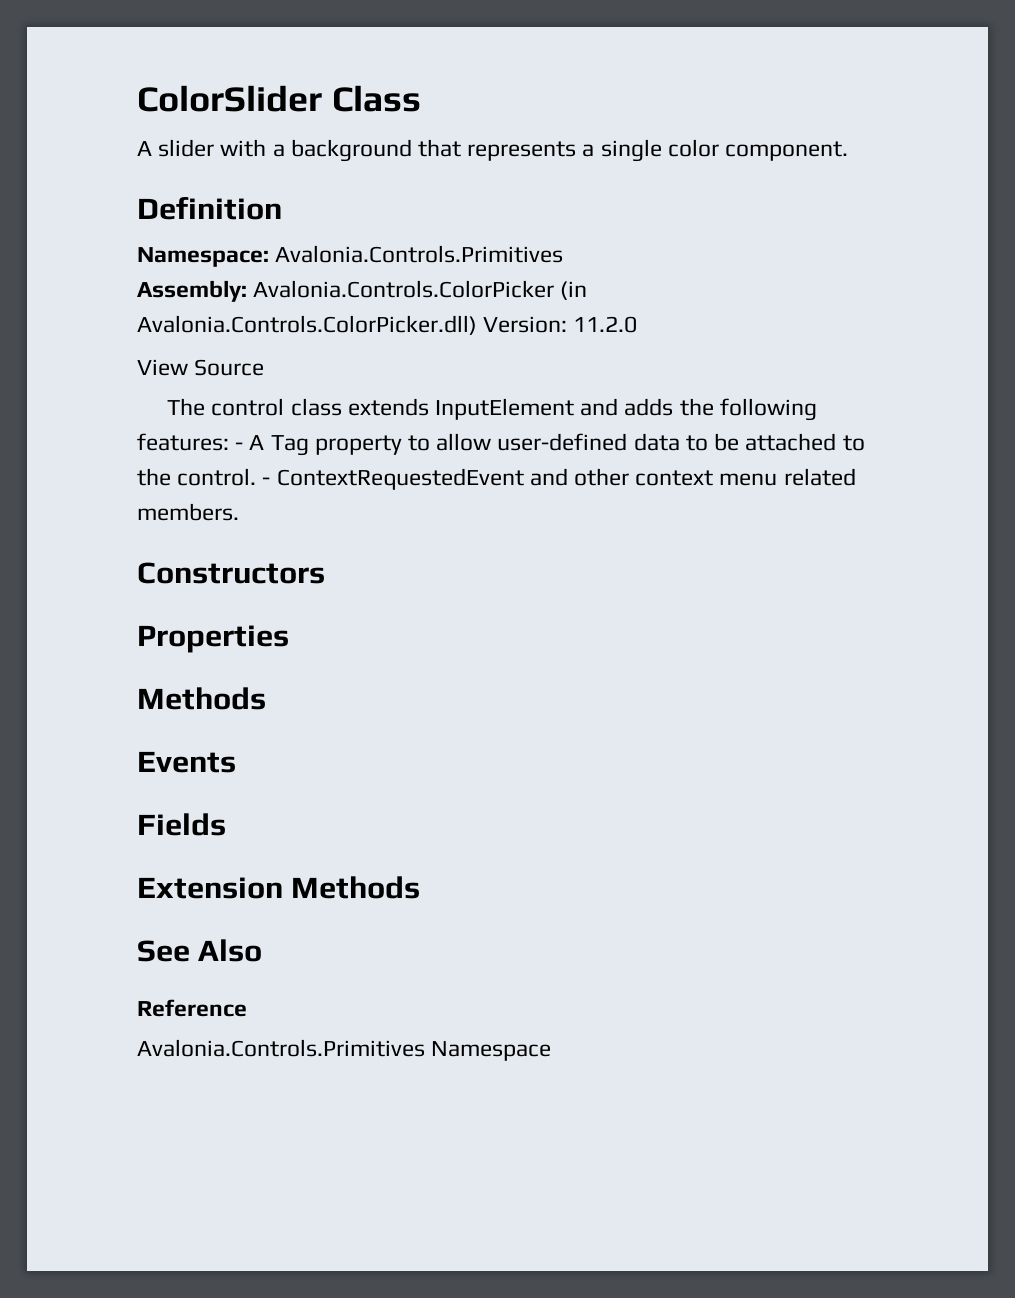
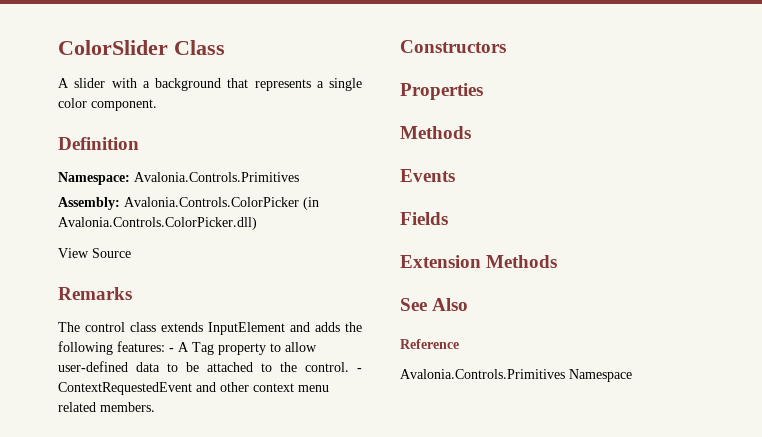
- Assembly: Avalonia.Controls.ColorPicker (in Avalonia.Controls.ColorPicker.dll) Version: 11.2.0
+ Assembly: Avalonia.Controls.ColorPicker (in Avalonia.Controls.ColorPicker.dll)
+ Remarks

